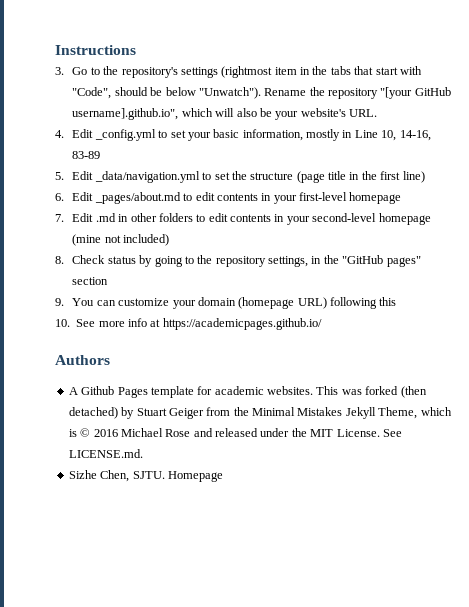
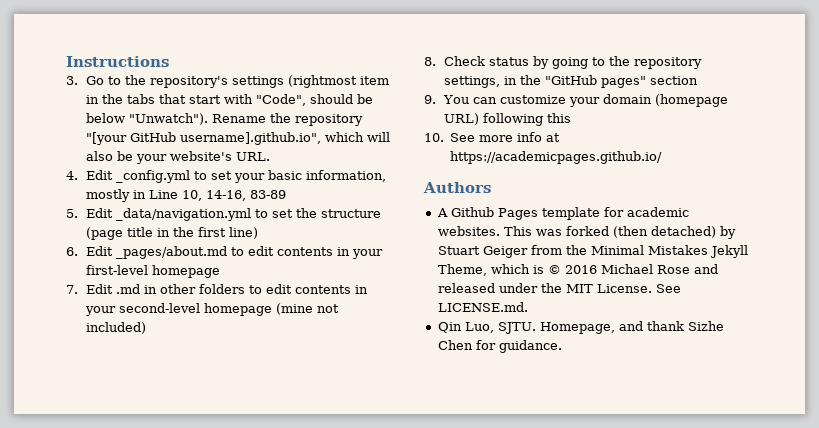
- Sizhe Chen, SJTU. Homepage
+ Qin Luo, SJTU. Homepage, and thank Sizhe Chen for guidance.

